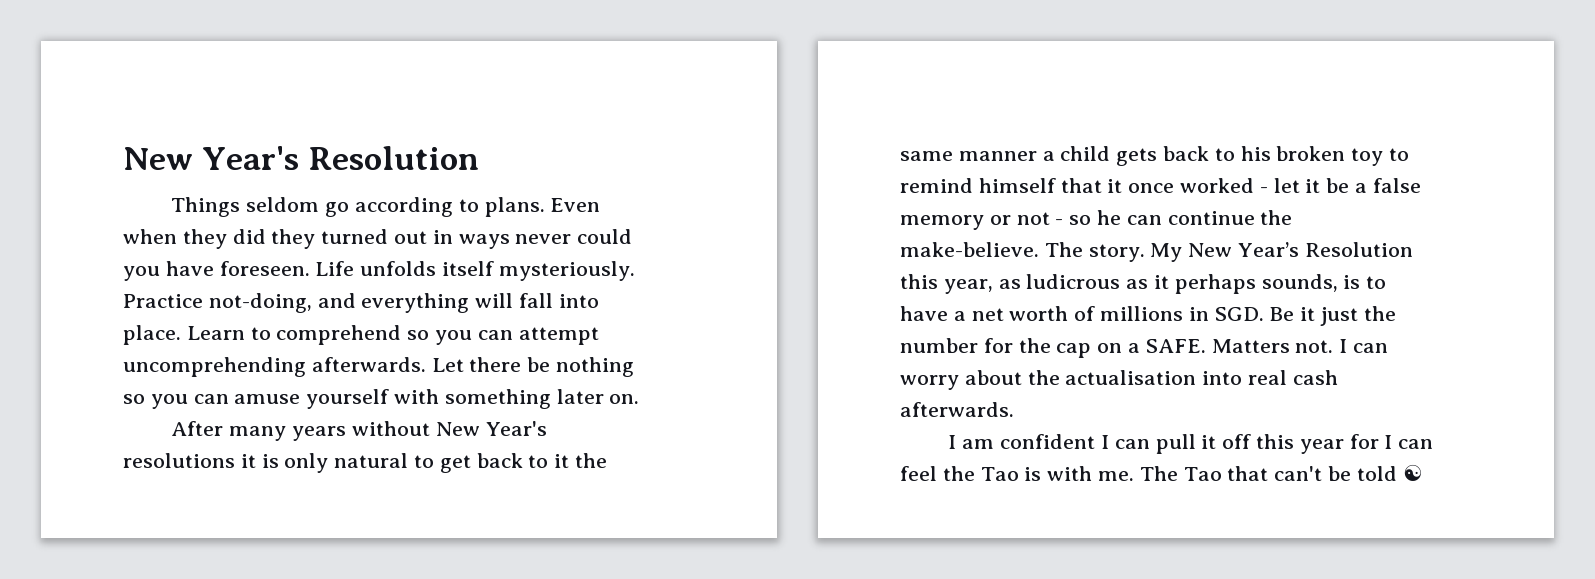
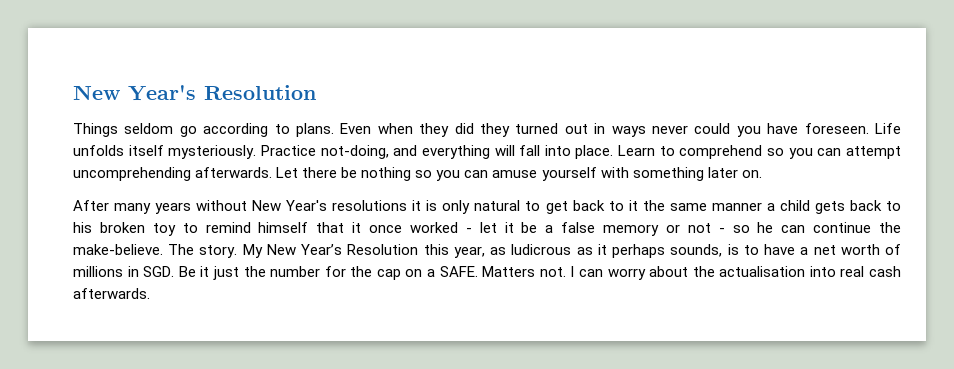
- I am confident I can pull it off this year for I can feel the Tao is with me. The Tao that can't be told ☯

